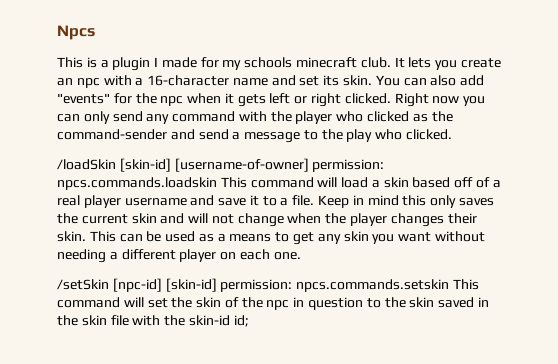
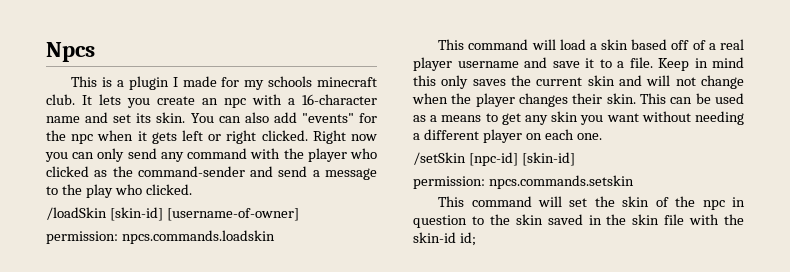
- /loadSkin [skin-id] [username-of-owner] permission: npcs.commands.loadskin This command will load a skin based off of a real player username and save it to a file.
+ /loadSkin [skin-id] [username-of-owner]
+ permission: npcs.commands.loadskin
+ This command will load a skin based off of a real player username and save it to a file.
- /setSkin [npc-id] [skin-id] permission: npcs.commands.setskin This command will set the skin of the npc in question to the skin saved in the skin file with the skin-id id;
+ /setSkin [npc-id] [skin-id]
+ permission: npcs.commands.setskin
+ This command will set the skin of the npc in question to the skin saved in the skin file with the skin-id id;

